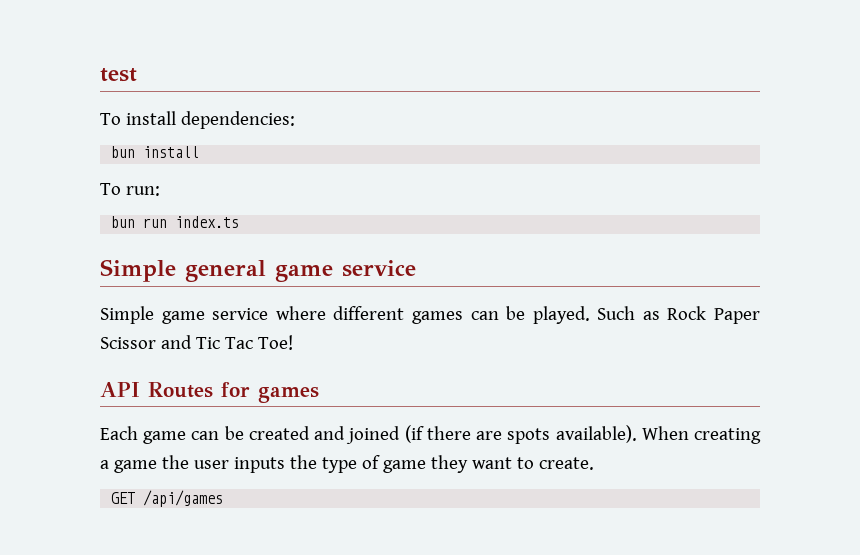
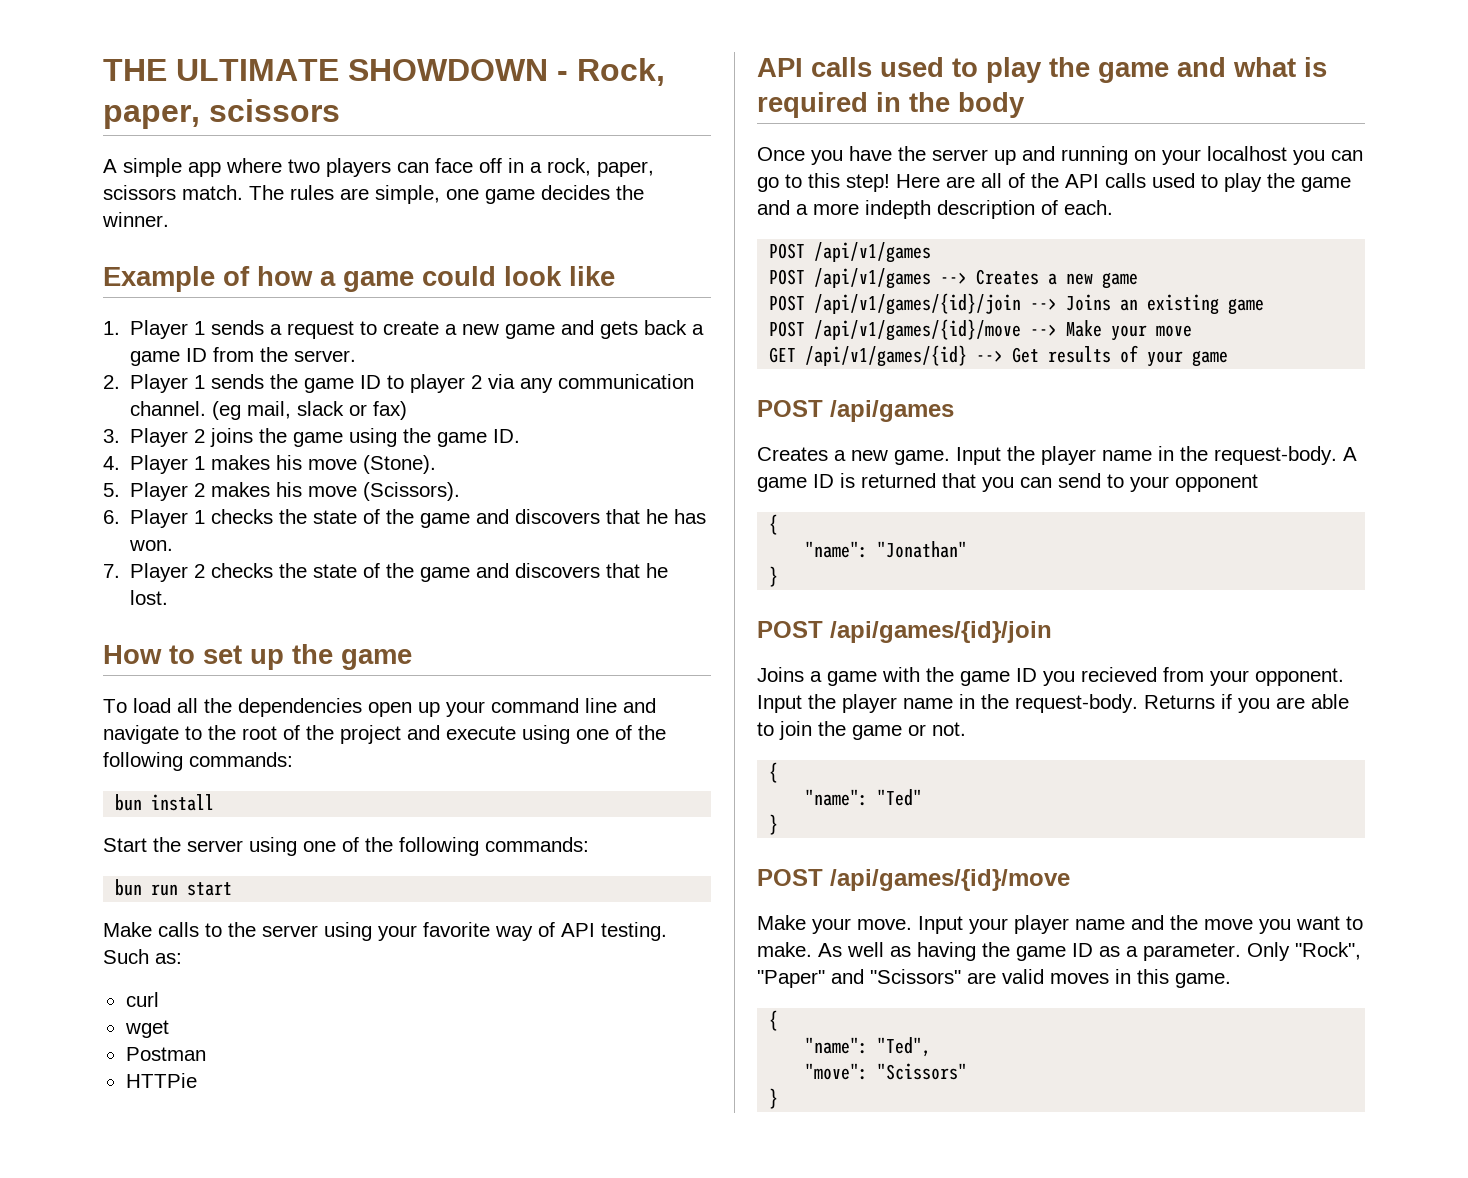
- test
- To install dependencies:
+ THE ULTIMATE SHOWDOWN - Rock, paper, scissors
+ A simple app where two players can face off in a rock, paper, scissors match. The rules are simple, one game decides the winner.
+ Example of how a game could look like
+ 1. Player 1 sends a request to create a new game and gets back a game ID from the server.
+ 2. Player 1 sends the game ID to player 2 via any communication channel. (eg mail, slack or fax)
+ 3. Player 2 joins the game using the game ID.
+ 4. Player 1 makes his move (Stone).
+ 5. Player 2 makes his move (Scissors).
+ 6. Player 1 checks the state of the game and discovers that he has won.
+ 7. Player 2 checks the state of the game and discovers that he lost.
+ How to set up the game
+ To load all the dependencies open up your command line and navigate to the root of the project and execute using one of the following commands:
  bun install
- To run:
- bun run index.ts
- Simple general game service
- Simple game service where different games can be played. Such as Rock Paper Scissor and Tic Tac Toe!
- API Routes for games
- Each game can be created and joined (if there are spots available). When creating a game the user inputs the type of game they want to create.
- GET /api/games
+ Start the server using one of the following commands:
+ bun run start
+ Make calls to the server using your favorite way of API testing. Such as:
+ curl
+ wget
+ Postman
+ HTTPie
+ API calls used to play the game and what is required in the body
+ Once you have the server up and running on your localhost you can go to this step! Here are all of the API calls used to play the game and a more indepth description of each.
+ POST /api/v1/games
+ POST /api/v1/games --> Creates a new game
+ POST /api/v1/games/{id}/join --> Joins an existing game
+ POST /api/v1/games/{id}/move --> Make your move
+ GET /api/v1/games/{id} --> Get results of your game
+ POST /api/games
+ Creates a new game. Input the player name in the request-body. A game ID is returned that you can send to your opponent
+ {
+ "name": "Jonathan"
+ }
+ POST /api/games/{id}/join
+ Joins a game with the game ID you recieved from your opponent. Input the player name in the request-body. Returns if you are able to join the game or not.
+ {
+ "name": "Ted"
+ }
+ POST /api/games/{id}/move
+ Make your move. Input your player name and the move you want to make. As well as having the game ID as a parameter. Only "Rock", "Paper" and "Scissors" are valid moves in this game.
+ {
+ "name": "Ted",
+ "move": "Scissors"
+ }

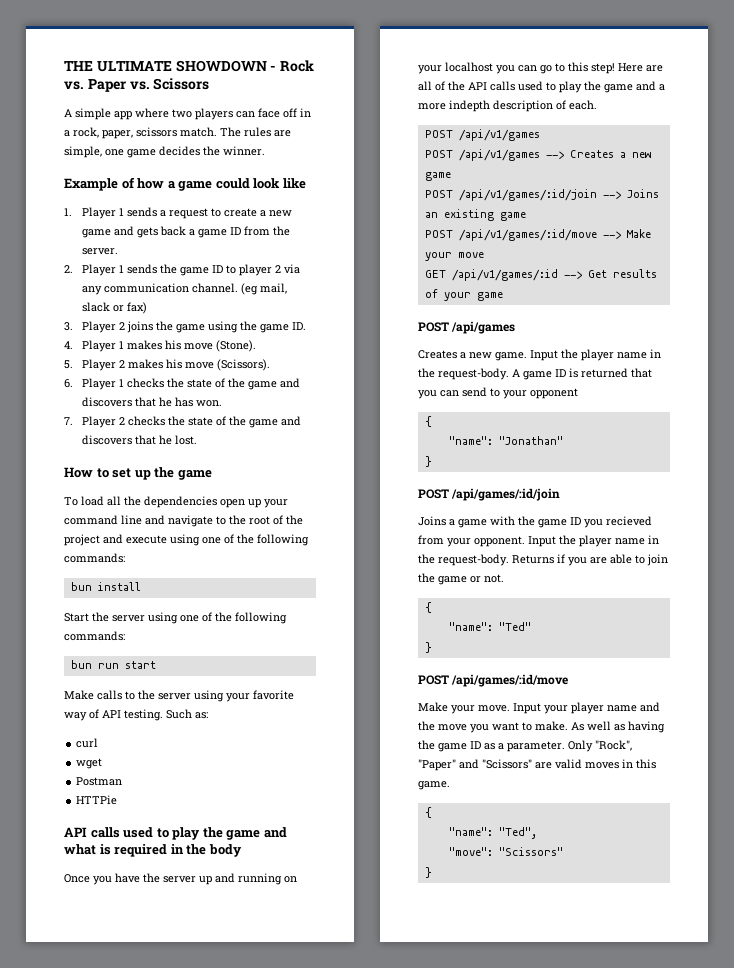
- THE ULTIMATE SHOWDOWN - Rock, paper, scissors
+ THE ULTIMATE SHOWDOWN - Rock vs. Paper vs. Scissors
- POST /api/v1/games/{id}/join --> Joins an existing game
+ POST /api/v1/games/:id/join --> Joins an existing game
- POST /api/v1/games/{id}/move --> Make your move
+ POST /api/v1/games/:id/move --> Make your move
- GET /api/v1/games/{id} --> Get results of your game
+ GET /api/v1/games/:id --> Get results of your game
- POST /api/games/{id}/join
+ POST /api/games/:id/join
- POST /api/games/{id}/move
+ POST /api/games/:id/move

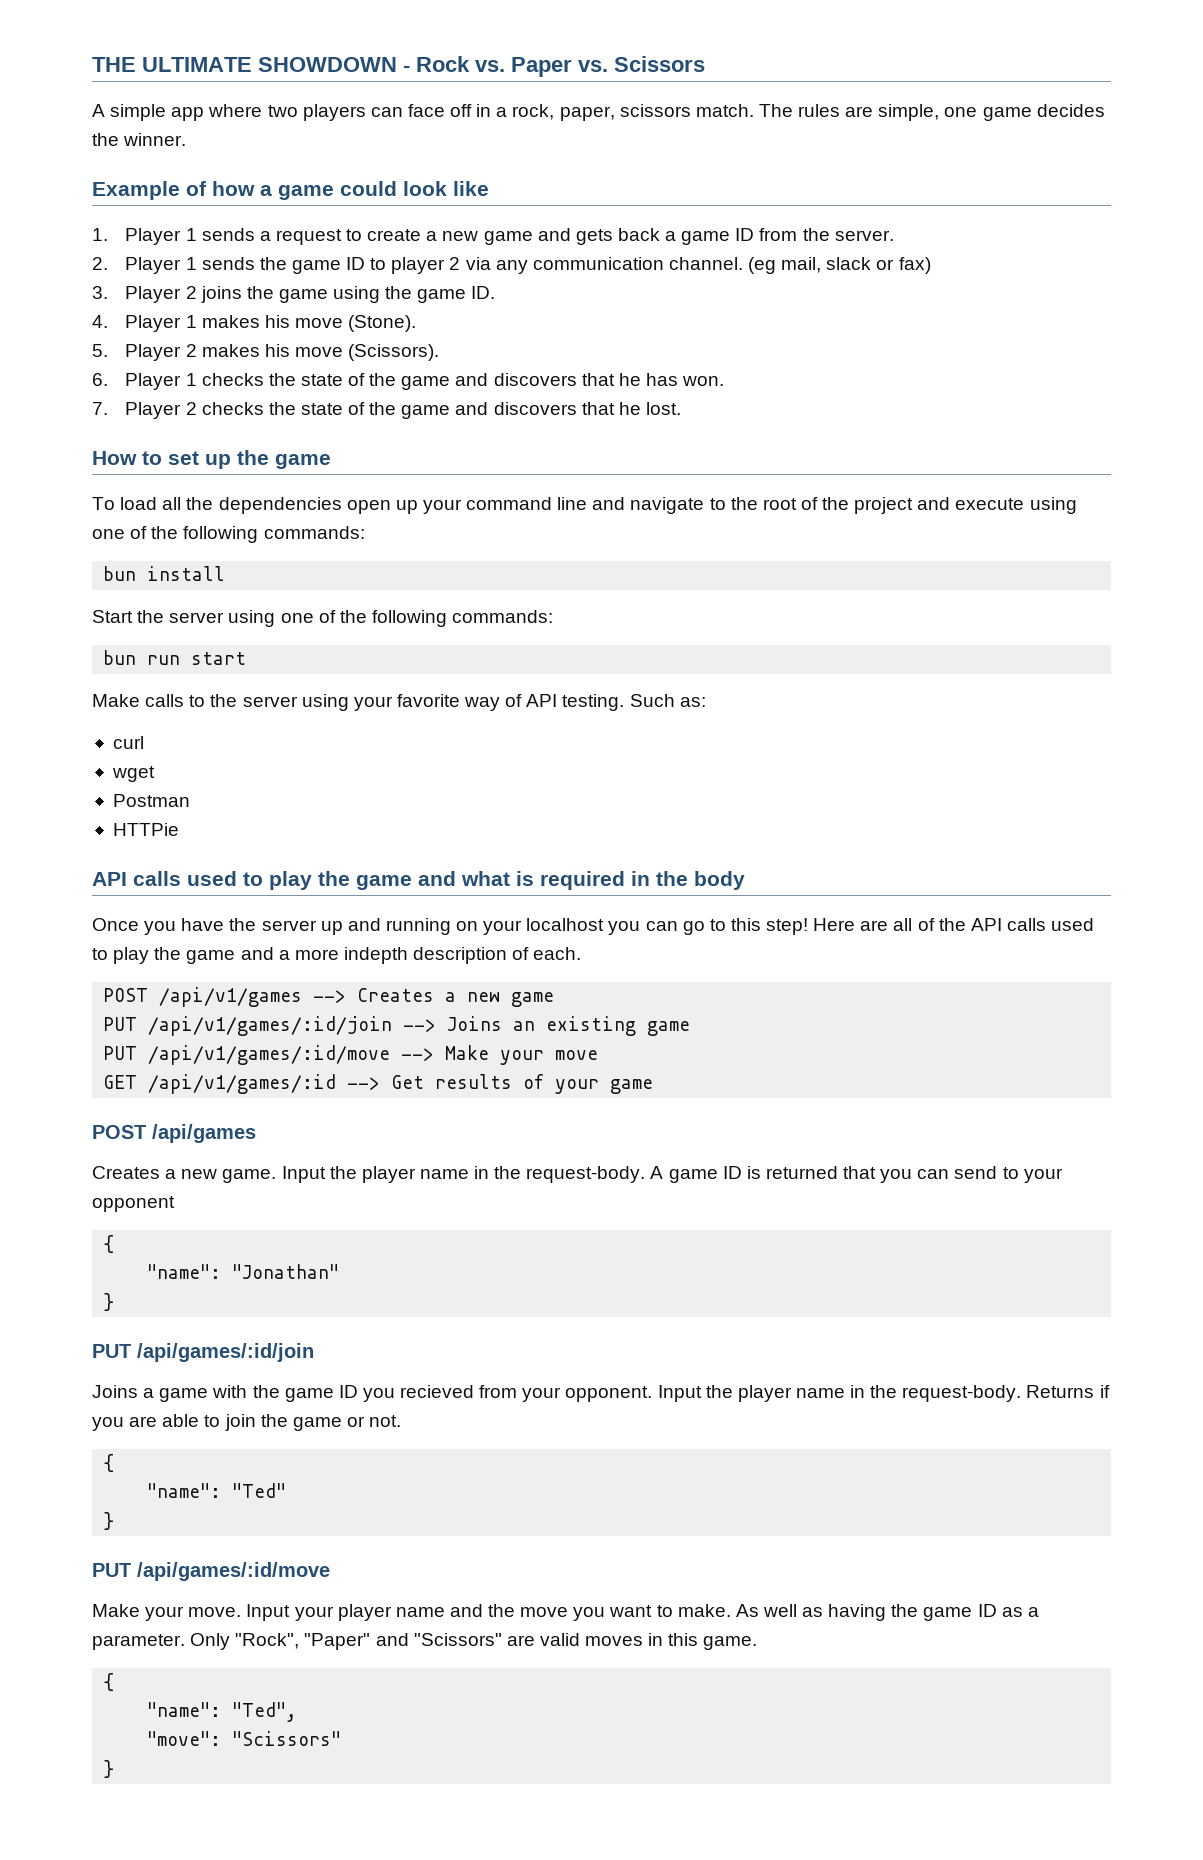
  Here are all of the API calls used to play the game and a more indepth description of each.
- POST /api/v1/games
- POST /api/v1/games/:id/join --> Joins an existing game
+ PUT /api/v1/games/:id/join --> Joins an existing game
- POST /api/v1/games/:id/move --> Make your move
+ PUT /api/v1/games/:id/move --> Make your move
- POST /api/games/:id/join
+ PUT /api/games/:id/join
- POST /api/games/:id/move
+ PUT /api/games/:id/move

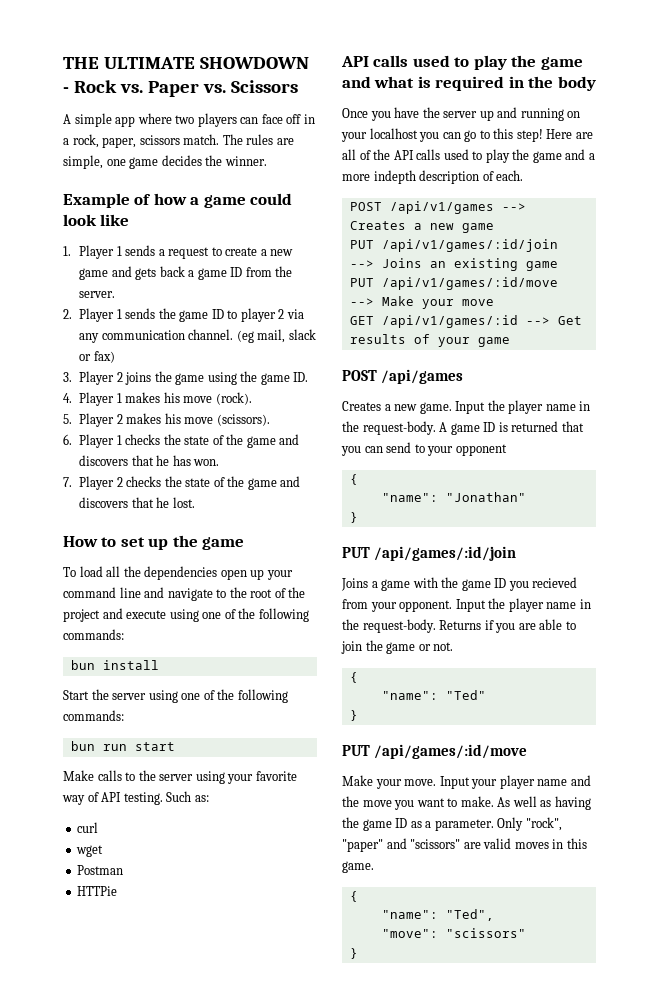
- 4. Player 1 makes his move (Stone).
+ 4. Player 1 makes his move (rock).
- 5. Player 2 makes his move (Scissors).
+ 5. Player 2 makes his move (scissors).
- Only "Rock", "Paper" and "Scissors" are valid moves in this game.
+ Only "rock", "paper" and "scissors" are valid moves in this game.
- "move": "Scissors"
+ "move": "scissors"

